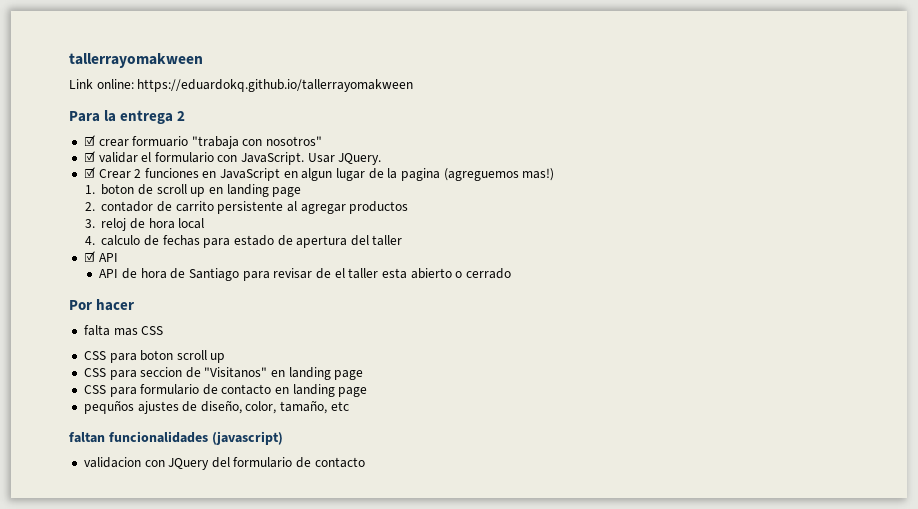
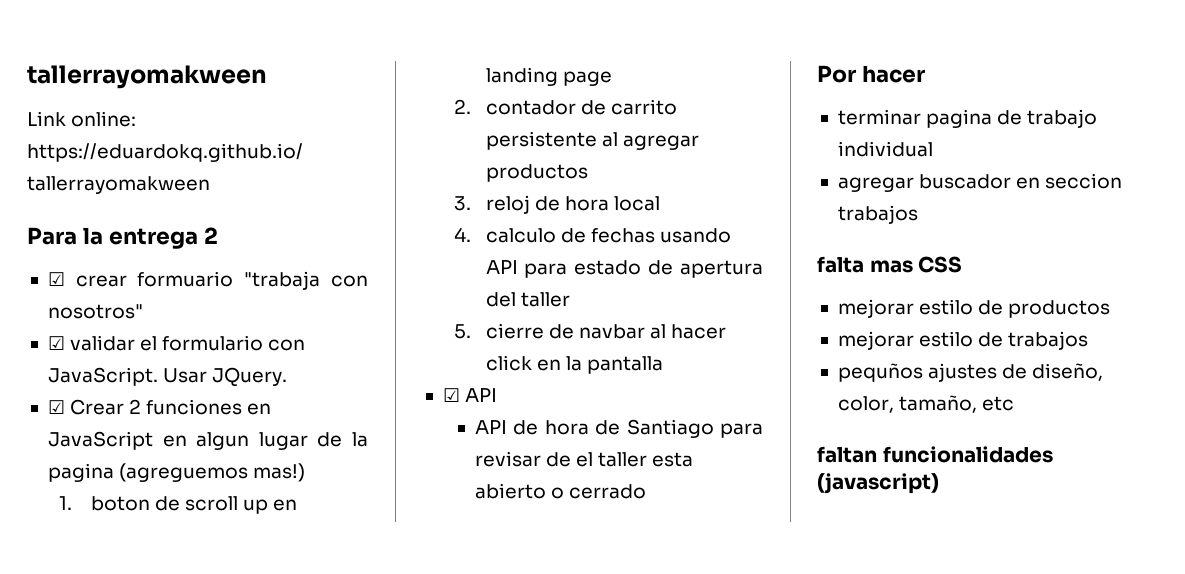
- 4. calculo de fechas para estado de apertura del taller
+ 4. calculo de fechas usando API para estado de apertura del taller
+ 5. cierre de navbar al hacer click en la pantalla
+ terminar pagina de trabajo individual
+ agregar buscador en seccion trabajos
  falta mas CSS
- CSS para boton scroll up
- CSS para seccion de "Visitanos" en landing page
- CSS para formulario de contacto en landing page
+ mejorar estilo de productos
+ mejorar estilo de trabajos
- validacion con JQuery del formulario de contacto

